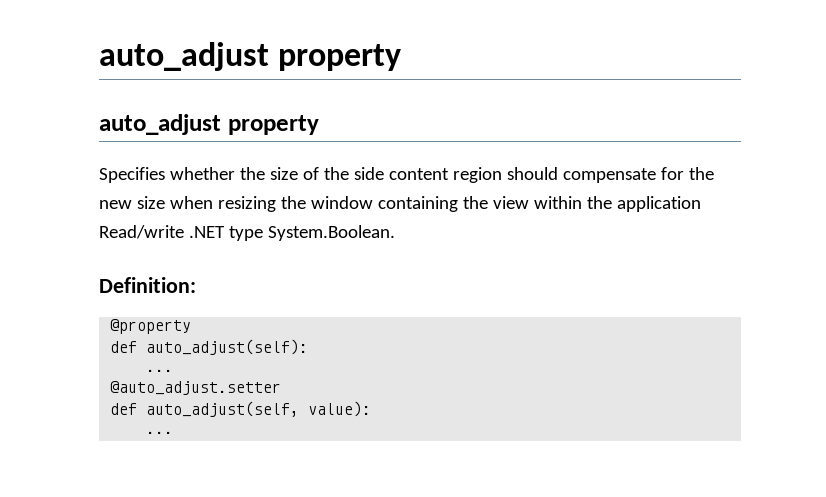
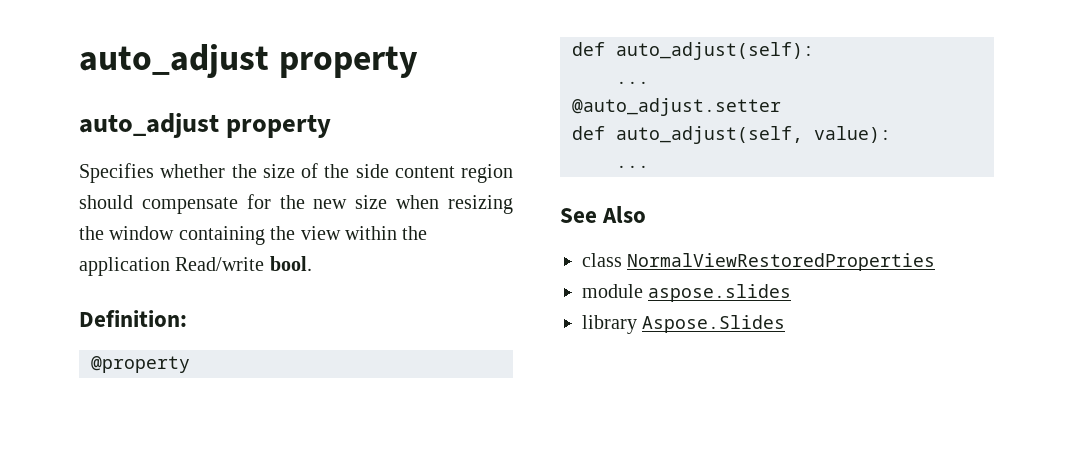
- Specifies whether the size of the side content region should compensate for the new size when resizing the window containing the view within the application Read/write .NET type System.Boolean.
+ Specifies whether the size of the side content region should compensate for the new size when resizing the window containing the view within the application Read/write bool.
+ See Also
+ class NormalViewRestoredProperties
+ module aspose.slides
+ library Aspose.Slides

